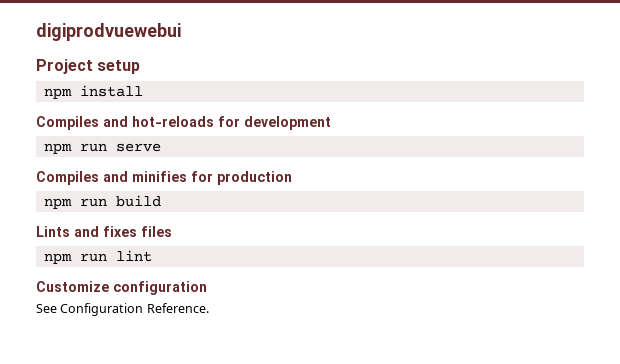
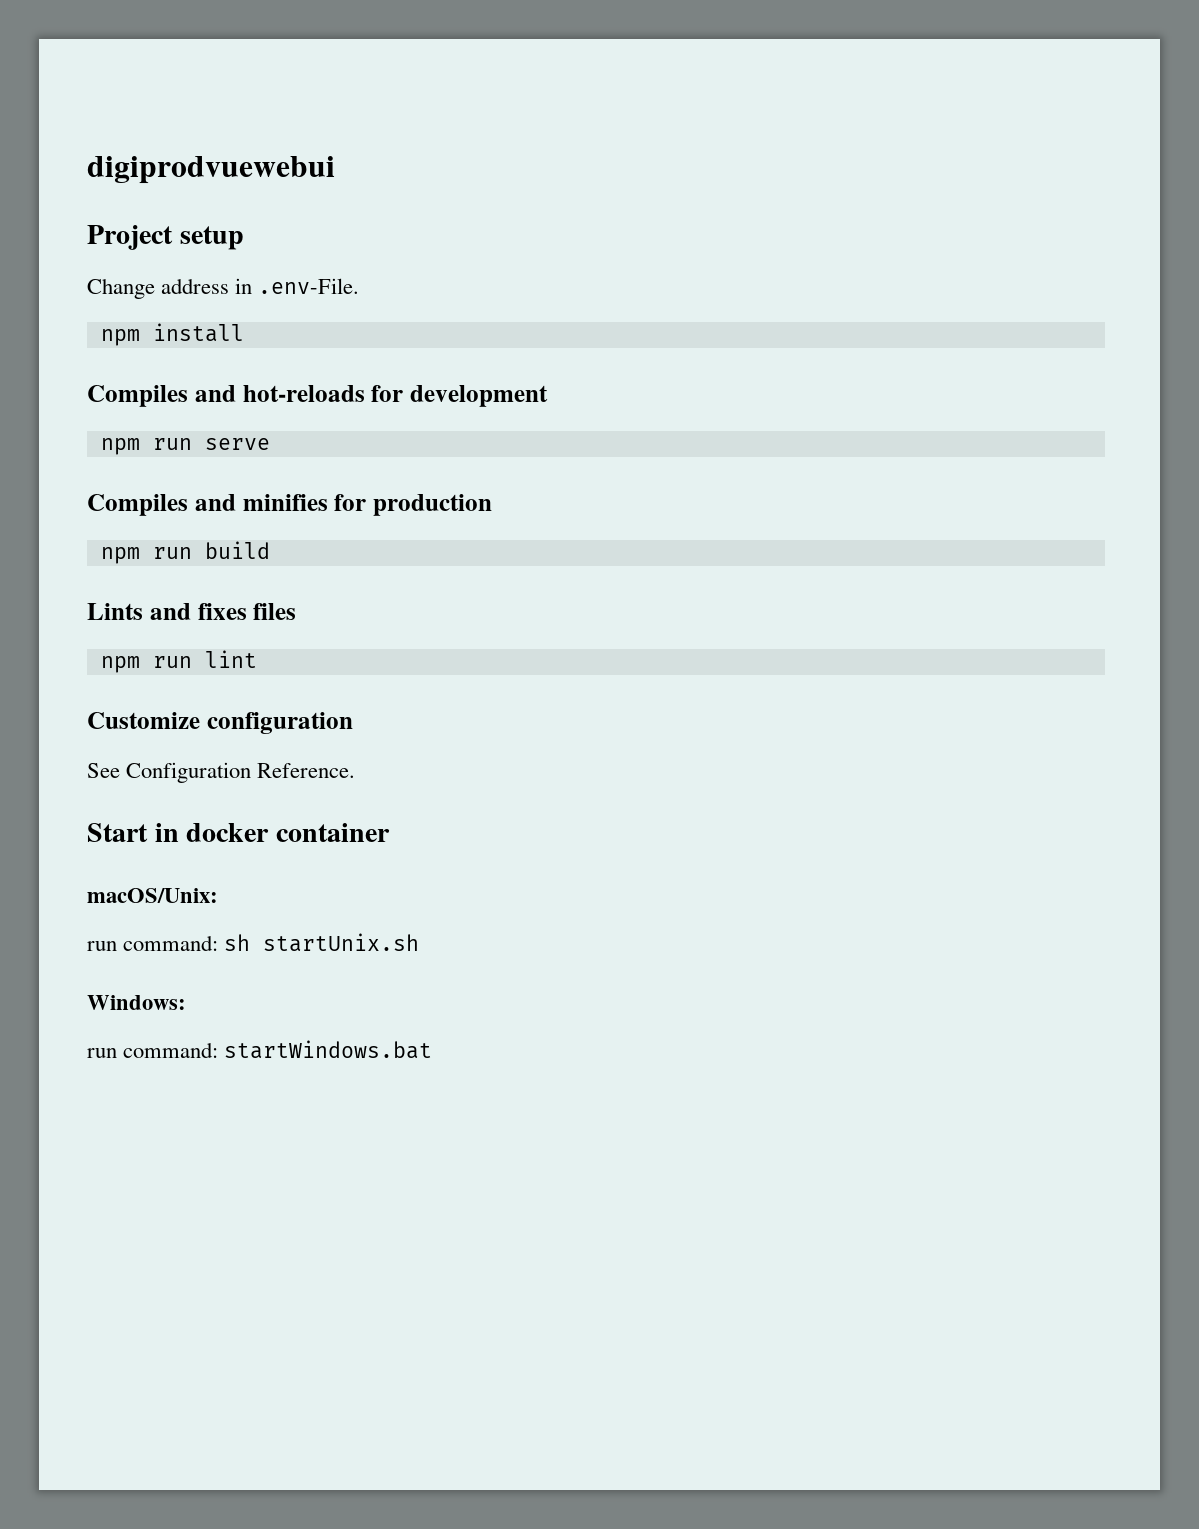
+ Change address in .env-File.
+ Start in docker container
+ macOS/Unix:
+ run command: sh startUnix.sh
+ Windows:
+ run command: startWindows.bat

